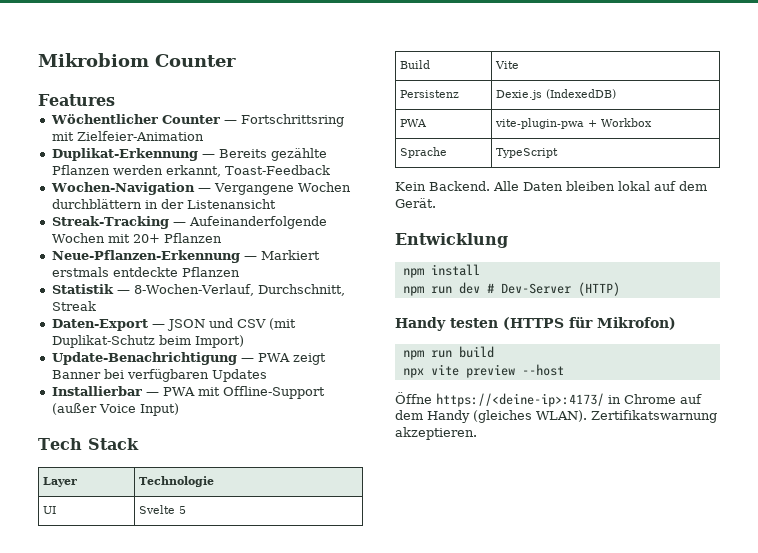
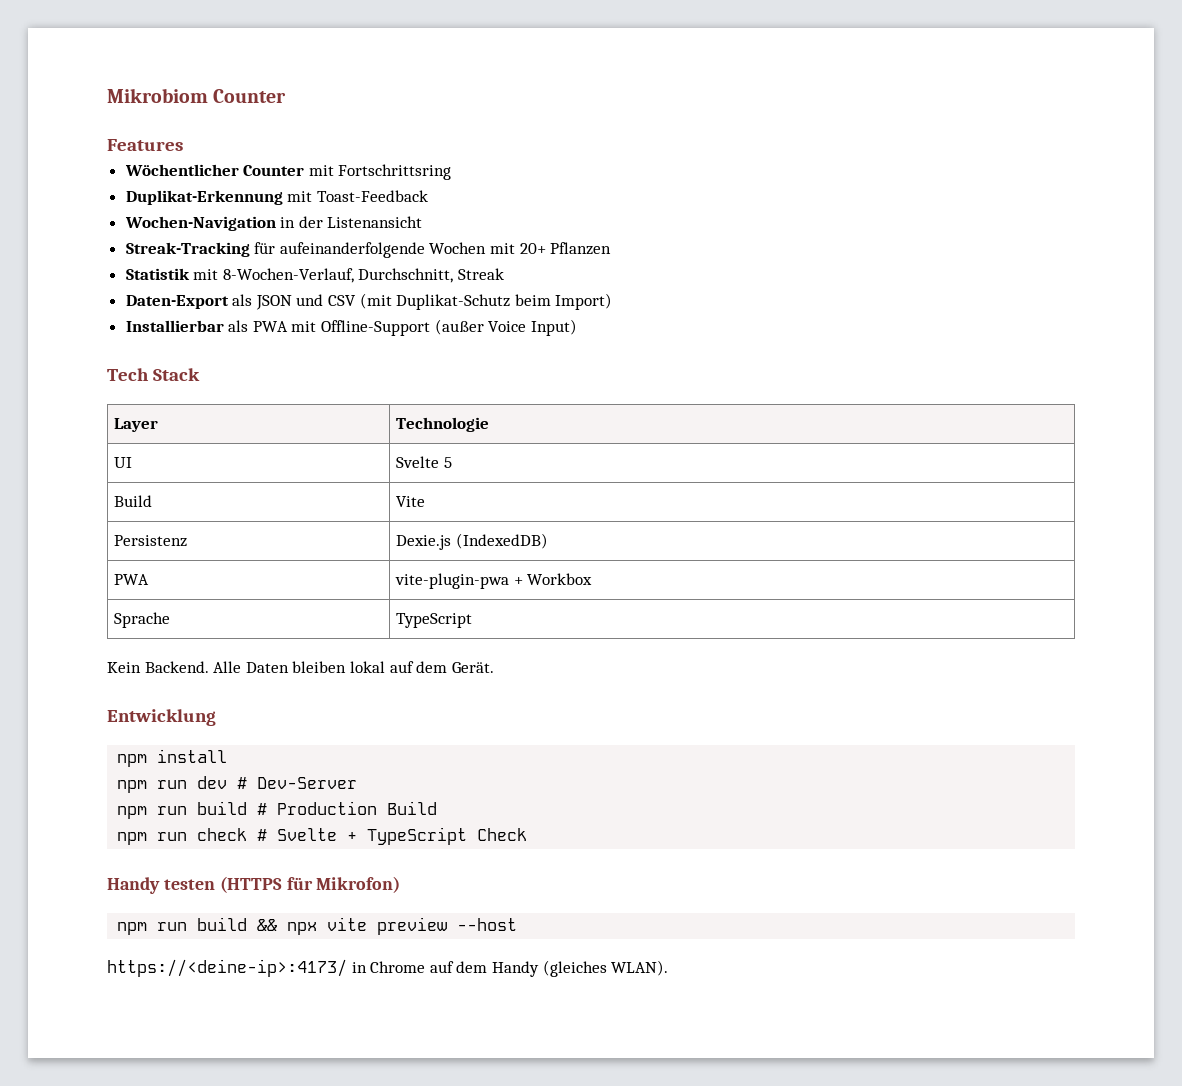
- Wöchentlicher Counter — Fortschrittsring mit Zielfeier-Animation
+ Wöchentlicher Counter mit Fortschrittsring
- Duplikat-Erkennung — Bereits gezählte Pflanzen werden erkannt, Toast-Feedback
- Wochen-Navigation — Vergangene Wochen durchblättern in der Listenansicht
+ Duplikat-Erkennung mit Toast-Feedback
+ Wochen-Navigation in der Listenansicht
- Streak-Tracking — Aufeinanderfolgende Wochen mit 20+ Pflanzen
+ Streak-Tracking für aufeinanderfolgende Wochen mit 20+ Pflanzen
- Neue-Pflanzen-Erkennung — Markiert erstmals entdeckte Pflanzen
- Statistik — 8-Wochen-Verlauf, Durchschnitt, Streak
+ Statistik mit 8-Wochen-Verlauf, Durchschnitt, Streak
- Daten-Export — JSON und CSV (mit Duplikat-Schutz beim Import)
+ Daten-Export als JSON und CSV (mit Duplikat-Schutz beim Import)
- Update-Benachrichtigung — PWA zeigt Banner bei verfügbaren Updates
- Installierbar — PWA mit Offline-Support (außer Voice Input)
+ Installierbar als PWA mit Offline-Support (außer Voice Input)
- npm run dev # Dev-Server (HTTP)
+ npm run dev # Dev-Server
+ npm run build # Production Build
+ npm run check # Svelte + TypeScript Check
- npm run build
- npx vite preview --host
+ npm run build && npx vite preview --host
- Öffne https://<deine-ip>:4173/ in Chrome auf dem Handy (gleiches WLAN). Zertifikatswarnung akzeptieren.
+ https://<deine-ip>:4173/ in Chrome auf dem Handy (gleiches WLAN).

